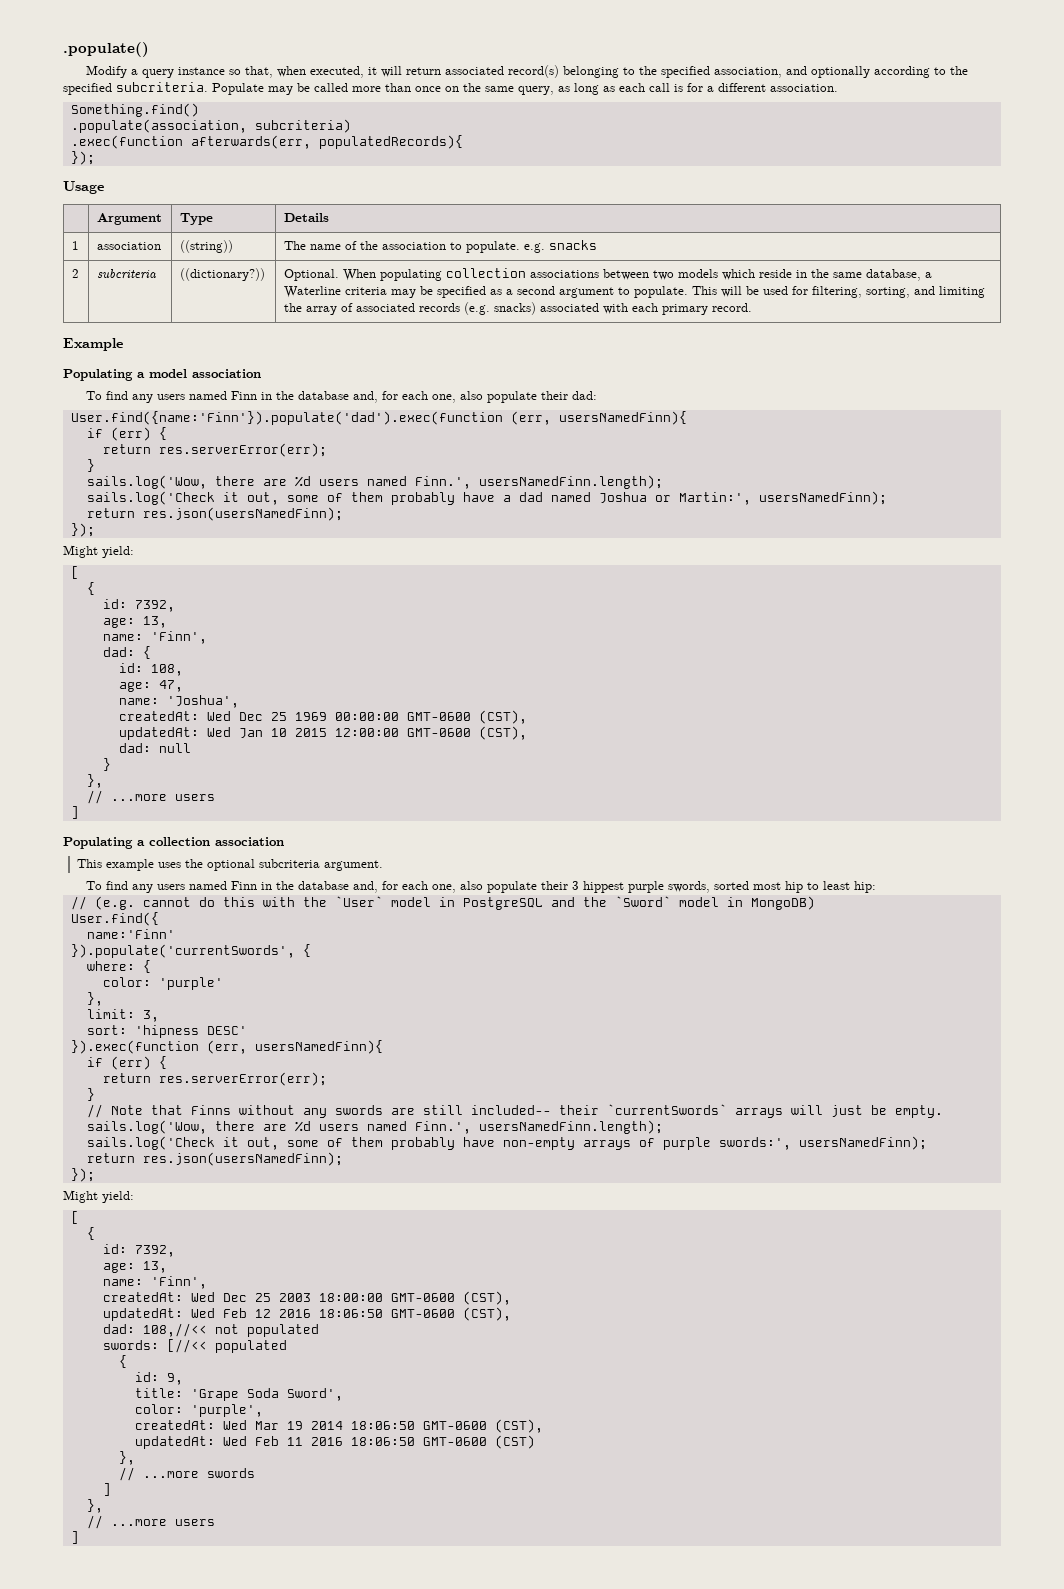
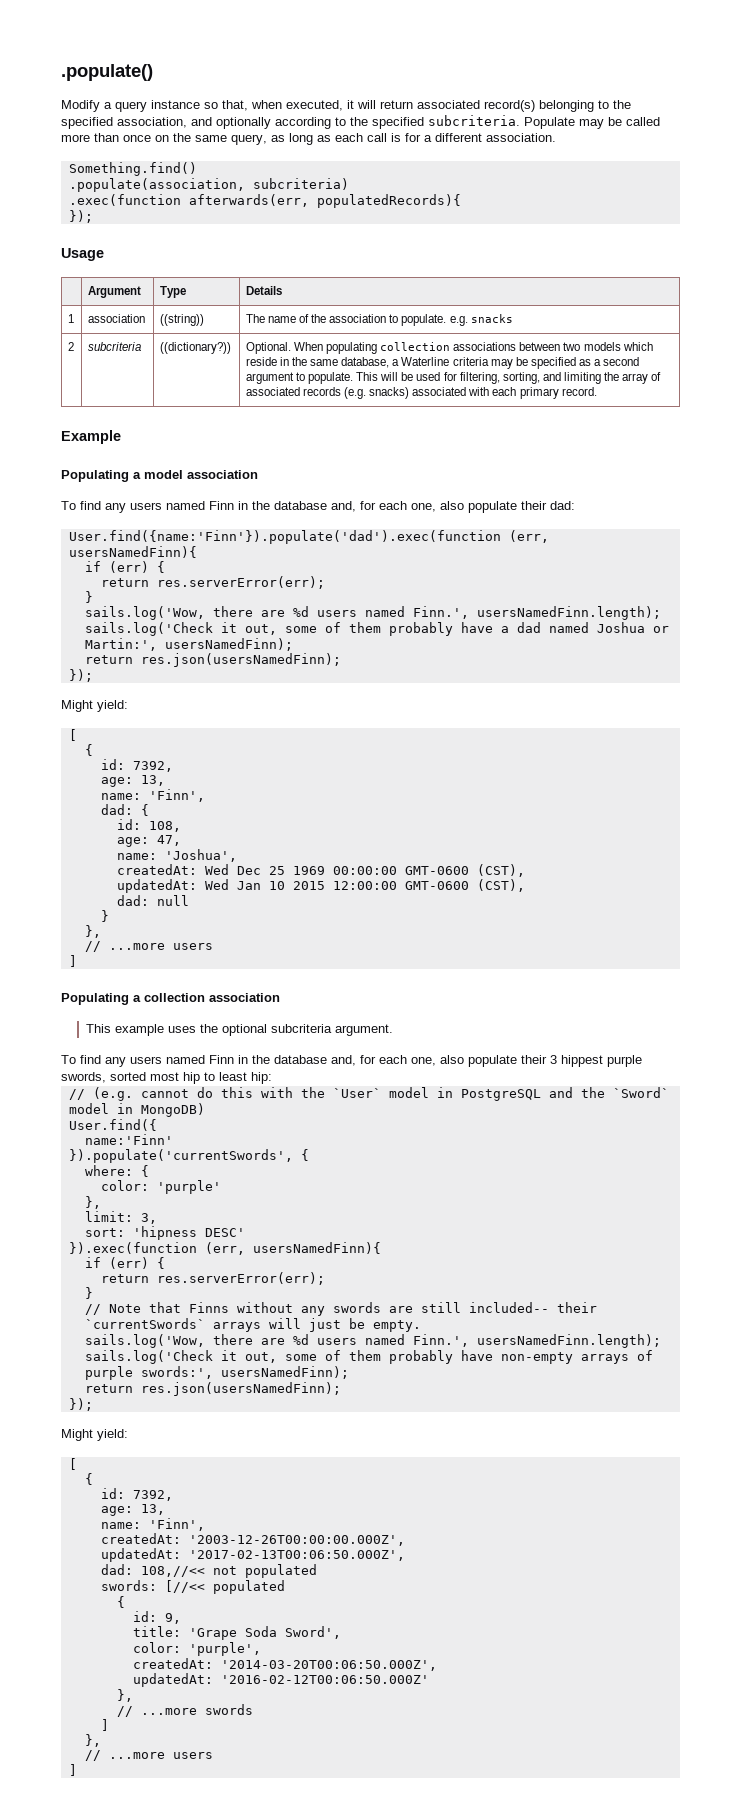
- createdAt: Wed Dec 25 2003 18:00:00 GMT-0600 (CST),
- updatedAt: Wed Feb 12 2016 18:06:50 GMT-0600 (CST),
+ createdAt: '2003-12-26T00:00:00.000Z',
+ updatedAt: '2017-02-13T00:06:50.000Z',
- createdAt: Wed Mar 19 2014 18:06:50 GMT-0600 (CST),
- updatedAt: Wed Feb 11 2016 18:06:50 GMT-0600 (CST)
+ createdAt: '2014-03-20T00:06:50.000Z',
+ updatedAt: '2016-02-12T00:06:50.000Z'

